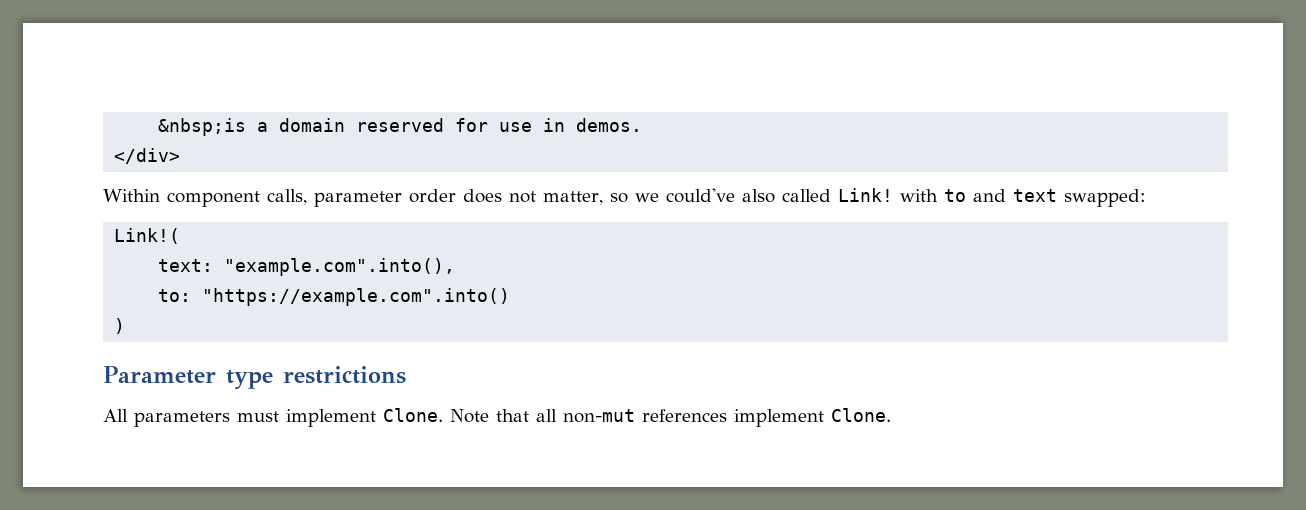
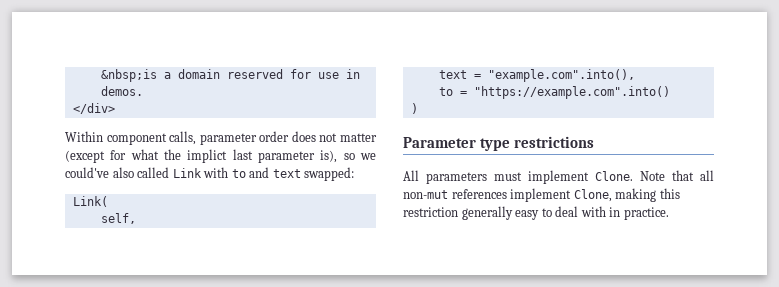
- Within component calls, parameter order does not matter, so we could've also called Link! with to and text swapped:
+ Within component calls, parameter order does not matter (except for what the implict last parameter is), so we could've also called Link with to and text swapped:
- Link!(
- text: "example.com".into(),
+ Link(
+ self,
+ text = "example.com".into(),
- to: "https://example.com".into()
+ to = "https://example.com".into()
- Note that all non-mut references implement Clone.
+ Note that all non-mut references implement Clone, making this restriction generally easy to deal with in practice.

